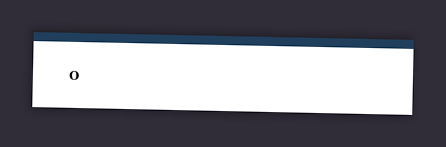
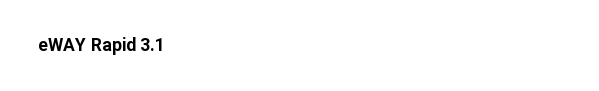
- o
+ eWAY Rapid 3.1

